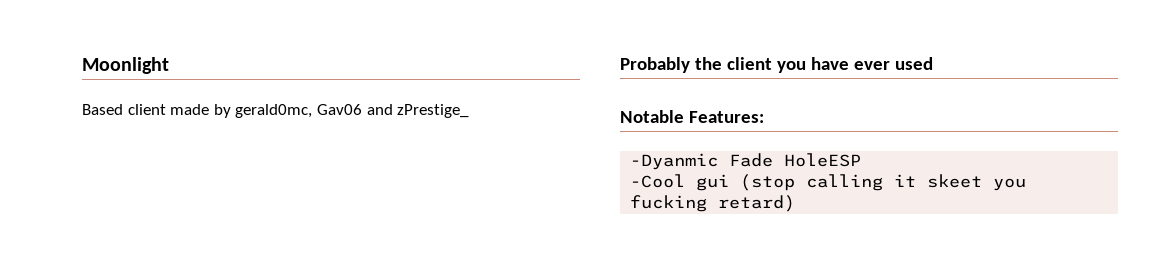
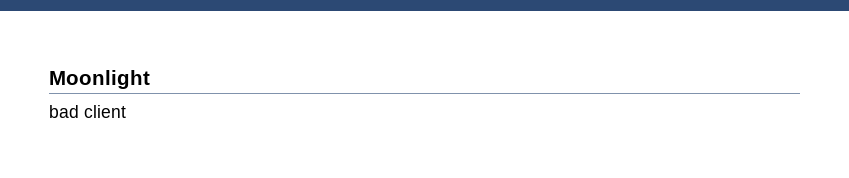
- Based client made by gerald0mc, Gav06 and zPrestige_
- Probably the client you have ever used
- Notable Features:
- -Dyanmic Fade HoleESP
- -Cool gui (stop calling it skeet you fucking retard)
+ bad client

